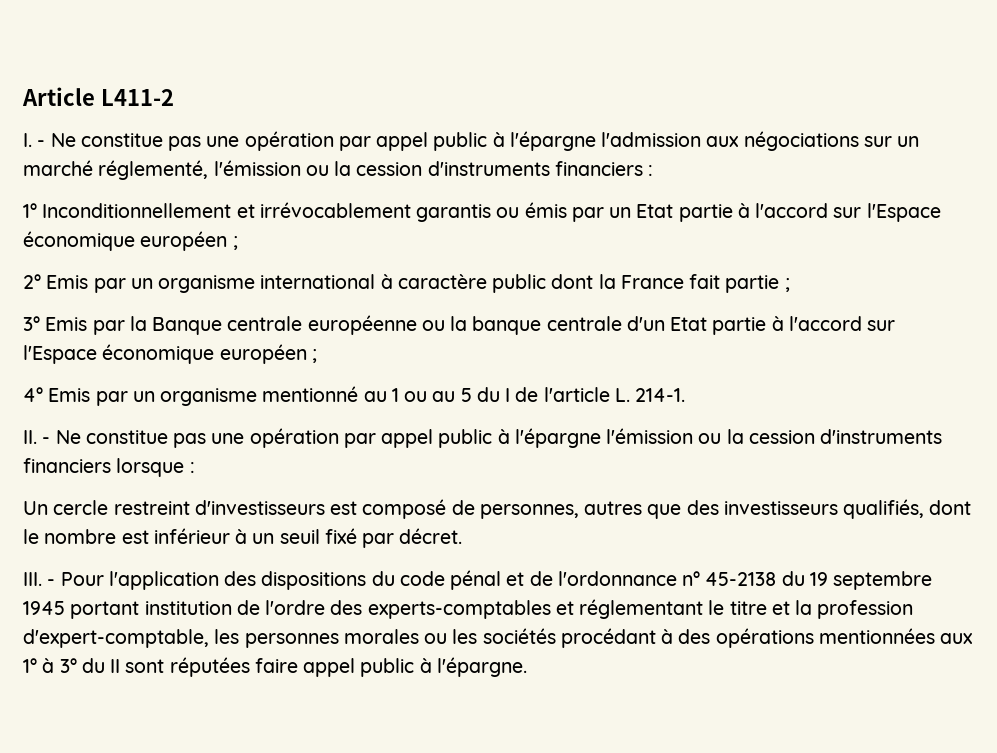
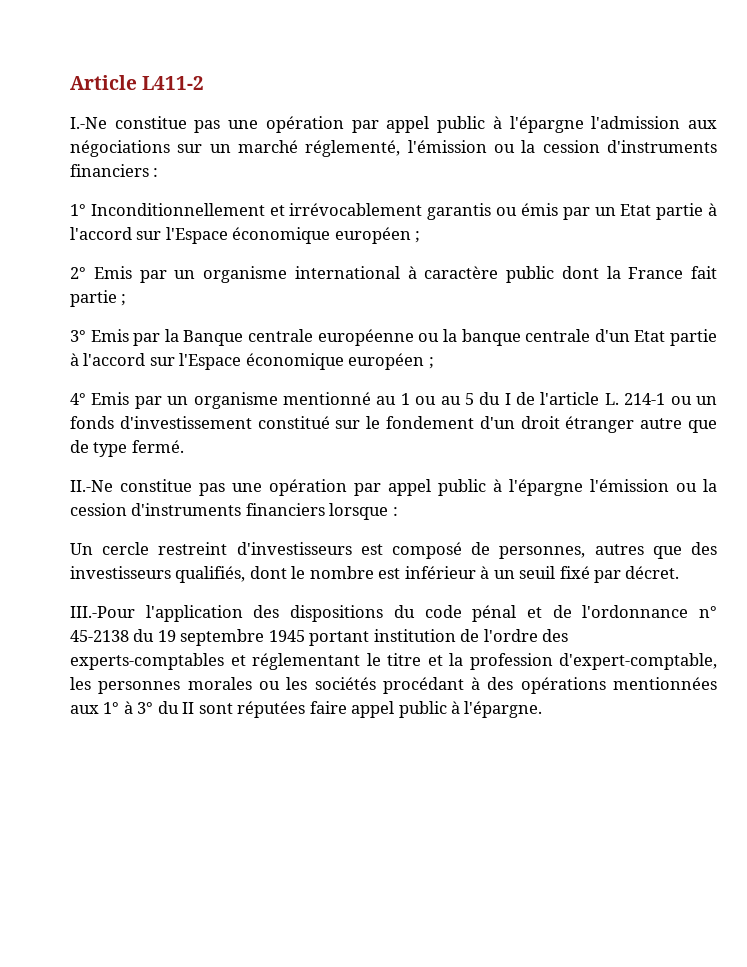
- I. - Ne constitue pas une opération par appel public à l'épargne l'admission aux négociations sur un marché réglementé, l'émission ou la cession d'instruments financiers :
+ I.-Ne constitue pas une opération par appel public à l'épargne l'admission aux négociations sur un marché réglementé, l'émission ou la cession d'instruments financiers :
- 4° Emis par un organisme mentionné au 1 ou au 5 du I de l'article L. 214-1.
- II. - Ne constitue pas une opération par appel public à l'épargne l'émission ou la cession d'instruments financiers lorsque :
+ 4° Emis par un organisme mentionné au 1 ou au 5 du I de l'article L. 214-1 ou un fonds d'investissement constitué sur le fondement d'un droit étranger autre que de type fermé.
+ II.-Ne constitue pas une opération par appel public à l'épargne l'émission ou la cession d'instruments financiers lorsque :
- III. - Pour l'application des dispositions du code pénal et de l'ordonnance n° 45-2138 du 19 septembre 1945 portant institution de l'ordre des experts-comptables et réglementant le titre et la profession d'expert-comptable, les personnes morales ou les sociétés procédant à des opérations mentionnées aux 1° à 3° du II sont réputées faire appel public à l'épargne.
+ III.-Pour l'application des dispositions du code pénal et de l'ordonnance n° 45-2138 du 19 septembre 1945 portant institution de l'ordre des experts-comptables et réglementant le titre et la profession d'expert-comptable, les personnes morales ou les sociétés procédant à des opérations mentionnées aux 1° à 3° du II sont réputées faire appel public à l'épargne.

